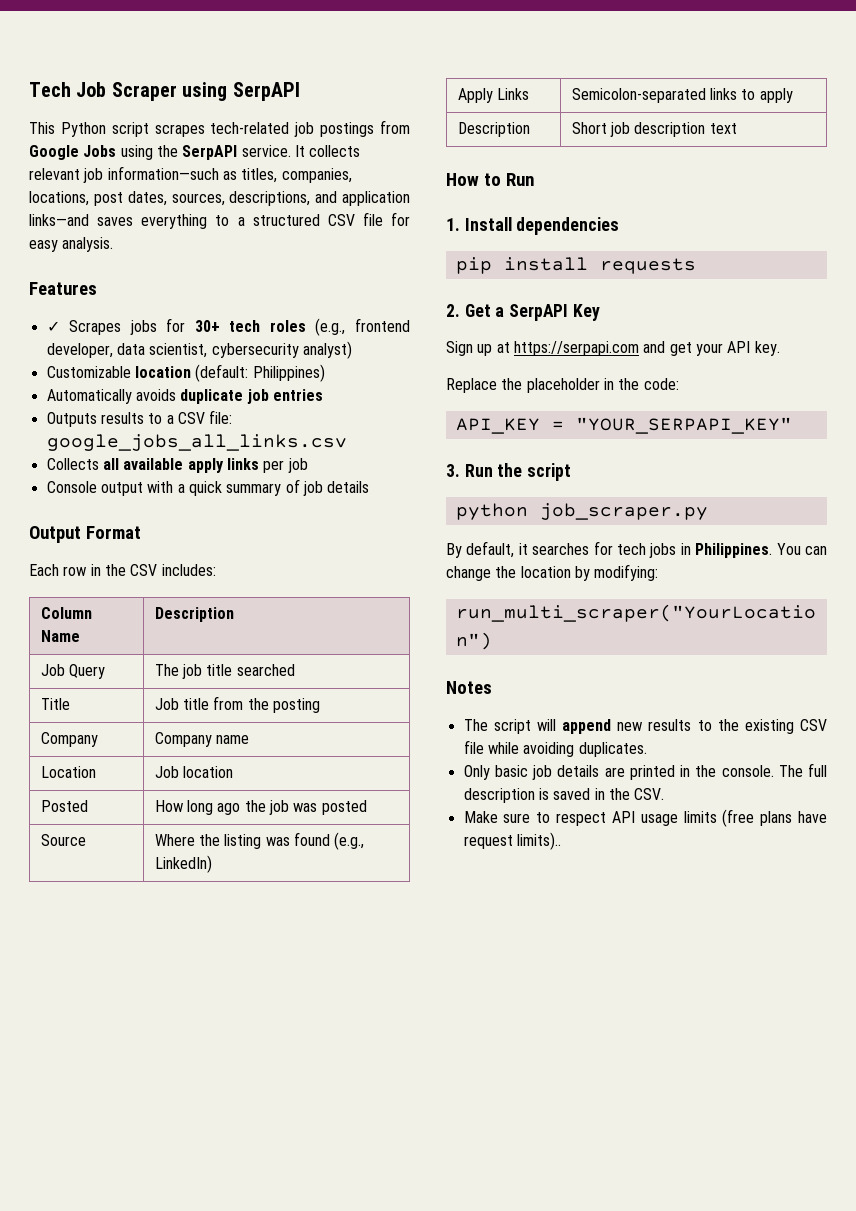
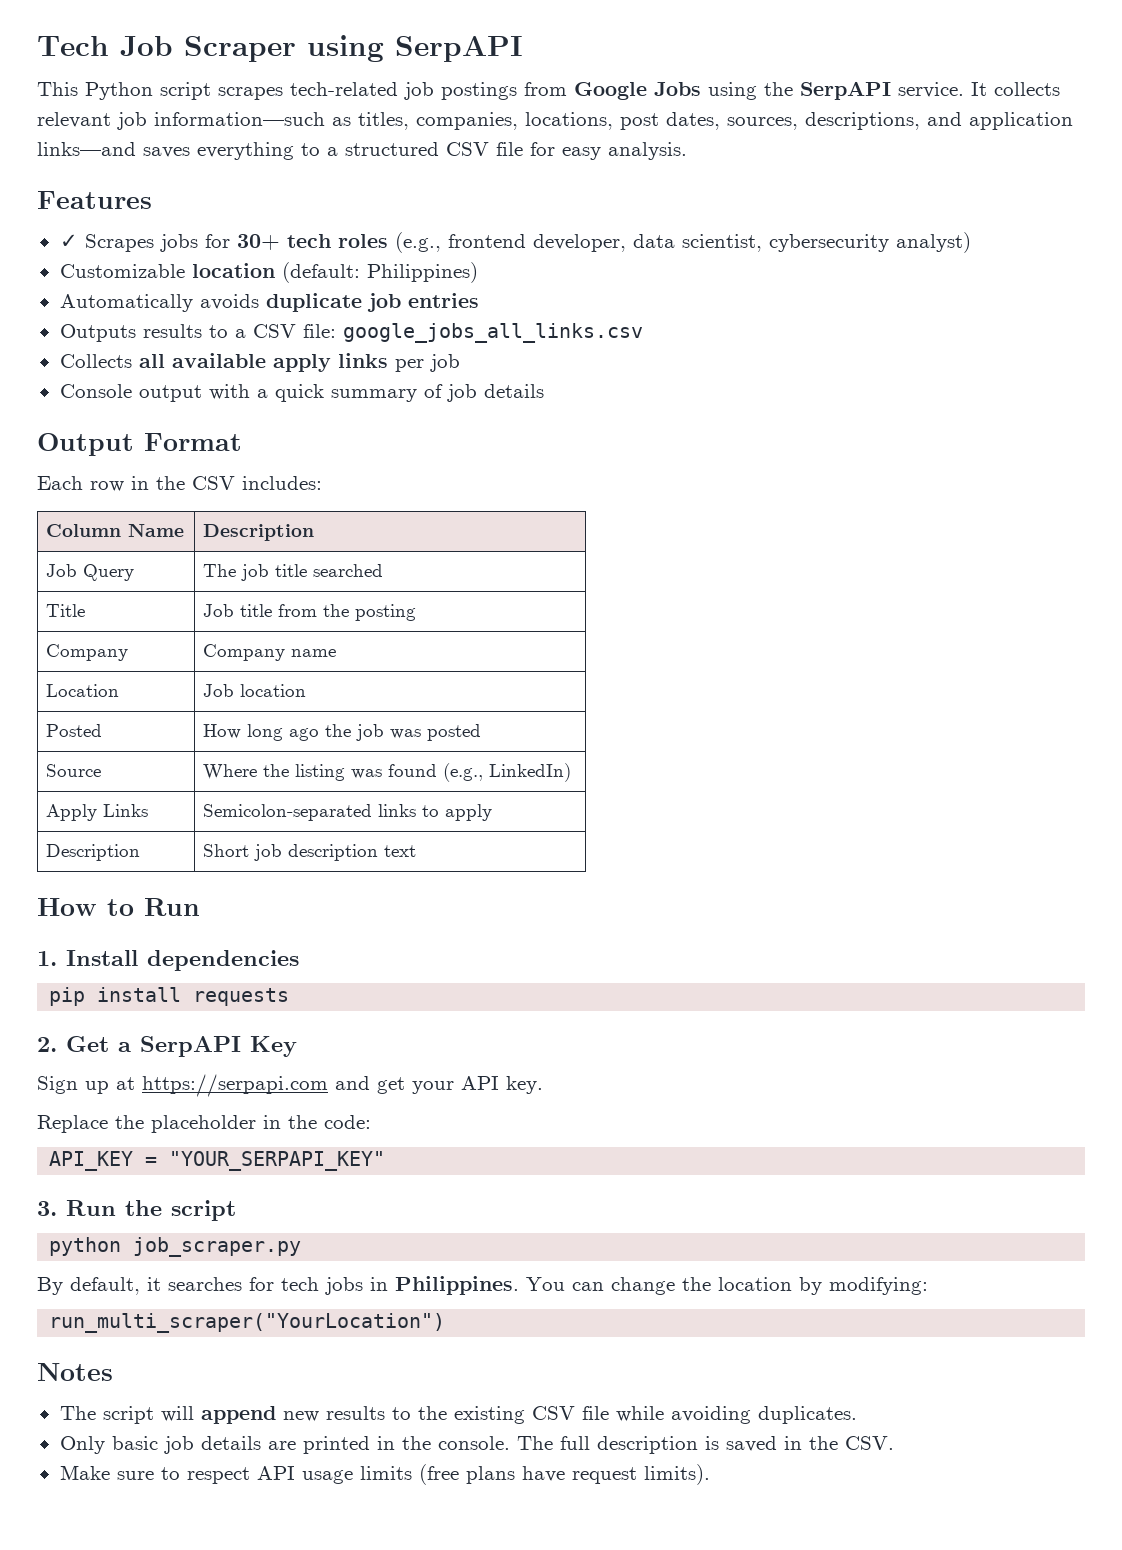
- Make sure to respect API usage limits (free plans have request limits)..
+ Make sure to respect API usage limits (free plans have request limits).

